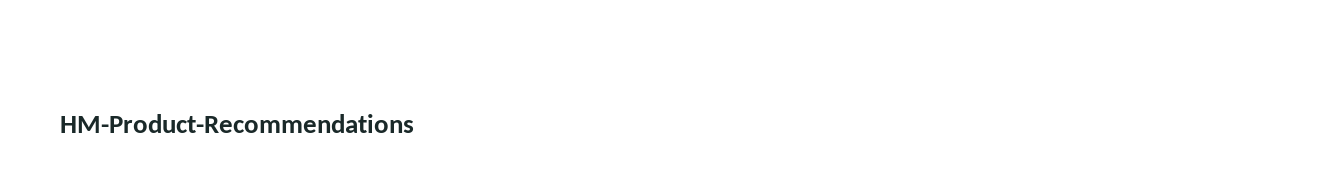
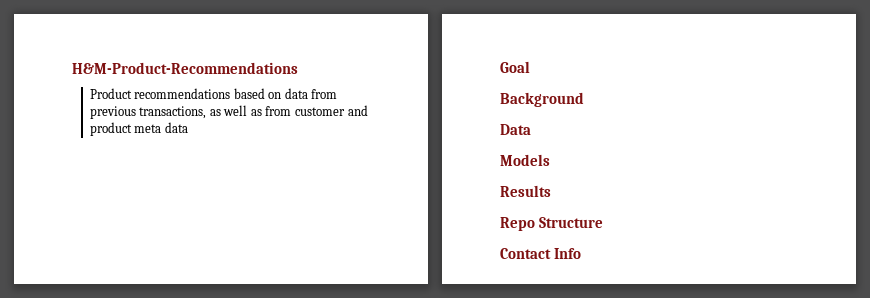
- HM-Product-Recommendations
+ H&M-Product-Recommendations
+ Product recommendations based on data from previous transactions, as well as from customer and product meta data
+ Goal
+ Background
+ Data
+ Models
+ Results
+ Repo Structure
+ Contact Info

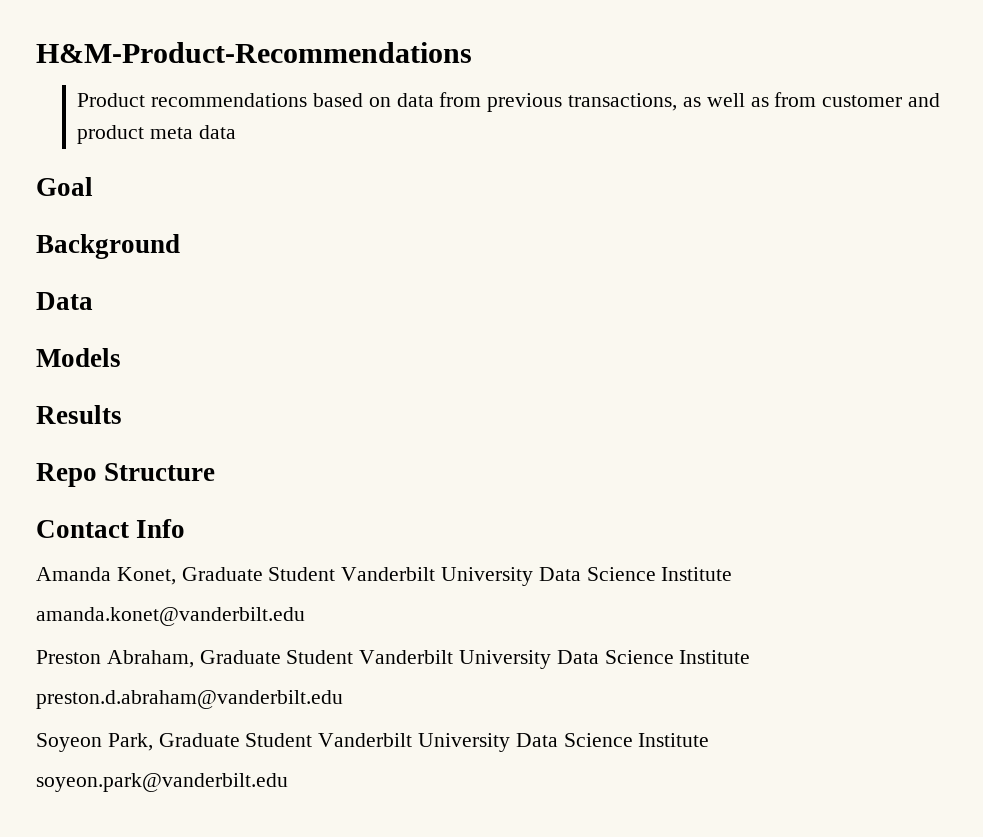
+ Amanda Konet, Graduate Student Vanderbilt University Data Science Institute
+ amanda.konet@vanderbilt.edu
+ Preston Abraham, Graduate Student Vanderbilt University Data Science Institute
+ preston.d.abraham@vanderbilt.edu
+ Soyeon Park, Graduate Student Vanderbilt University Data Science Institute
+ soyeon.park@vanderbilt.edu

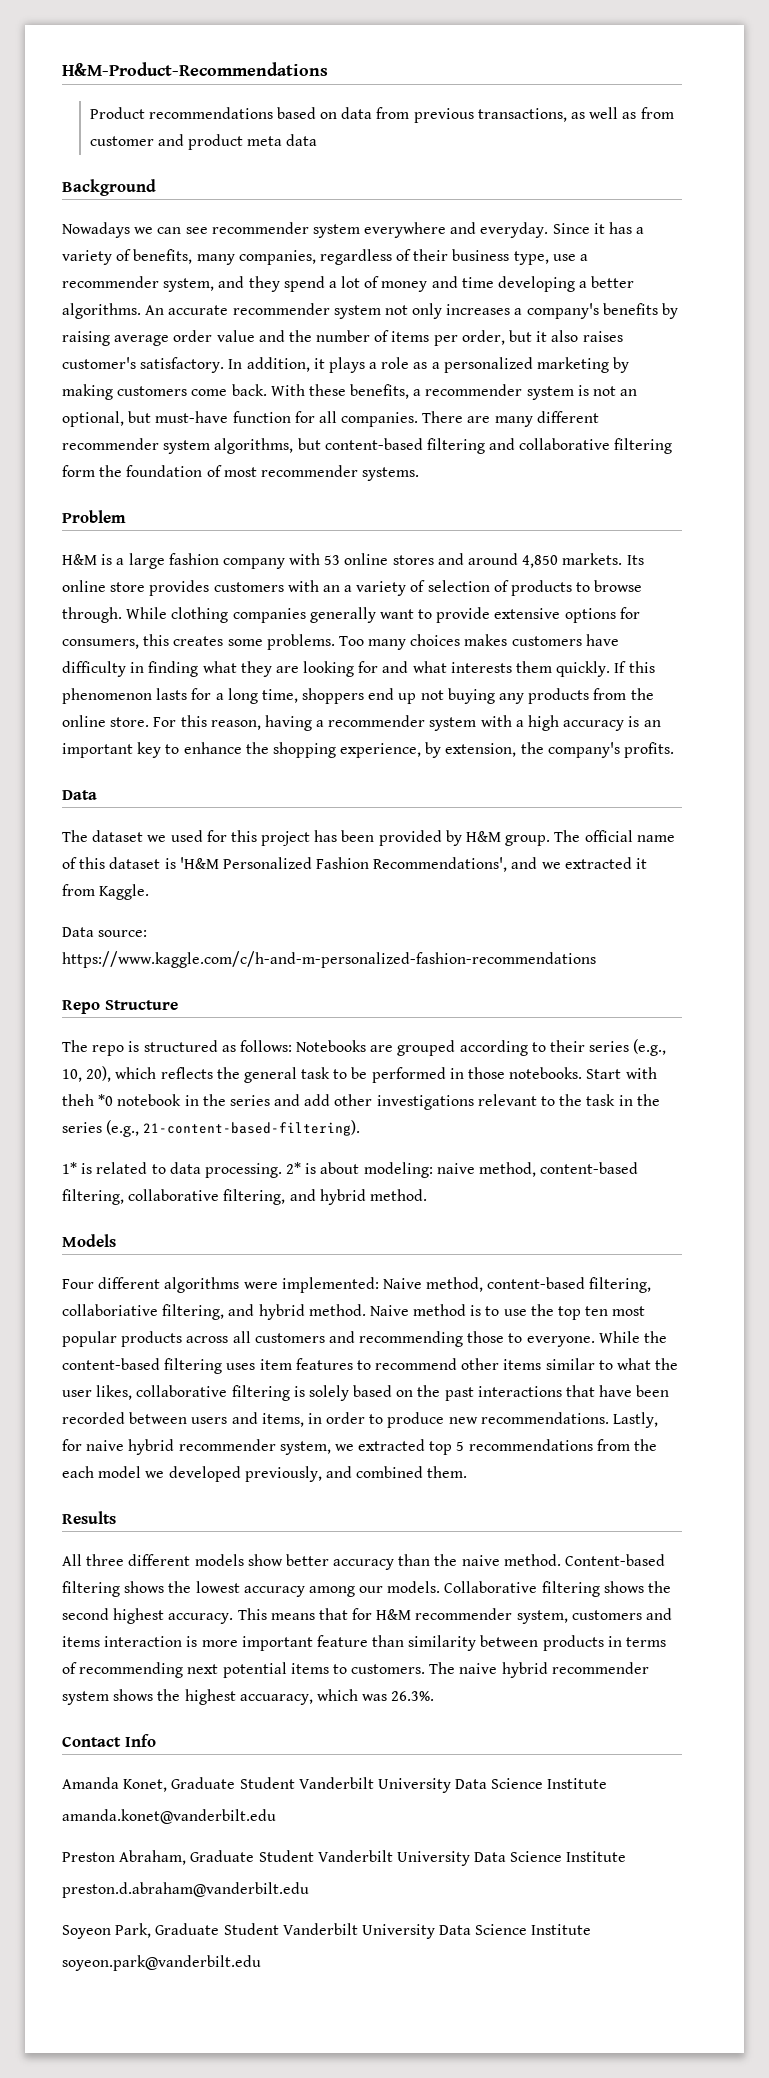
- Goal
  Background
+ Nowadays we can see recommender system everywhere and everyday. Since it has a variety of benefits, many companies, regardless of their business type, use a recommender system, and they spend a lot of money and time developing a better algorithms. An accurate recommender system not only increases a company's benefits by raising average order value and the number of items per order, but it also raises customer's satisfactory. In addition, it plays a role as a personalized marketing by making customers come back. With these benefits, a recommender system is not an optional, but must-have function for all companies. There are many different recommender system algorithms, but content-based filtering and collaborative filtering form the foundation of most recommender systems.
+ Problem
+ H&M is a large fashion company with 53 online stores and around 4,850 markets. Its online store provides customers with an a variety of selection of products to browse through. While clothing companies generally want to provide extensive options for consumers, this creates some problems. Too many choices makes customers have difficulty in finding what they are looking for and what interests them quickly. If this phenomenon lasts for a long time, shoppers end up not buying any products from the online store. For this reason, having a recommender system with a high accuracy is an important key to enhance the shopping experience, by extension, the company's profits.
  Data
+ The dataset we used for this project has been provided by H&M group. The official name of this dataset is 'H&M Personalized Fashion Recommendations', and we extracted it from Kaggle.
+ Data source: https://www.kaggle.com/c/h-and-m-personalized-fashion-recommendations
+ Repo Structure
+ The repo is structured as follows: Notebooks are grouped according to their series (e.g., 10, 20), which reflects the general task to be performed in those notebooks. Start with theh *0 notebook in the series and add other investigations relevant to the task in the series (e.g., 21-content-based-filtering).
+ 1* is related to data processing. 2* is about modeling: naive method, content-based filtering, collaborative filtering, and hybrid method.
  Models
+ Four different algorithms were implemented: Naive method, content-based filtering, collaboriative filtering, and hybrid method. Naive method is to use the top ten most popular products across all customers and recommending those to everyone. While the content-based filtering uses item features to recommend other items similar to what the user likes, collaborative filtering is solely based on the past interactions that have been recorded between users and items, in order to produce new recommendations. Lastly, for naive hybrid recommender system, we extracted top 5 recommendations from the each model we developed previously, and combined them.
  Results
- Repo Structure
+ All three different models show better accuracy than the naive method. Content-based filtering shows the lowest accuracy among our models. Collaborative filtering shows the second highest accuracy. This means that for H&M recommender system, customers and items interaction is more important feature than similarity between products in terms of recommending next potential items to customers. The naive hybrid recommender system shows the highest accuaracy, which was 26.3%.

